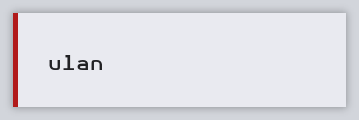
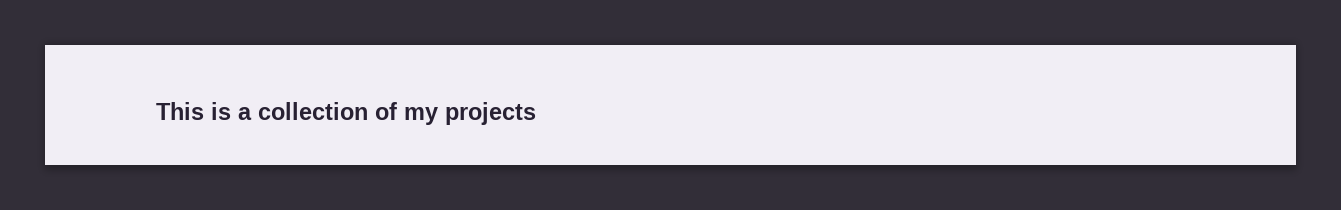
- ulan
+ This is a collection of my projects

